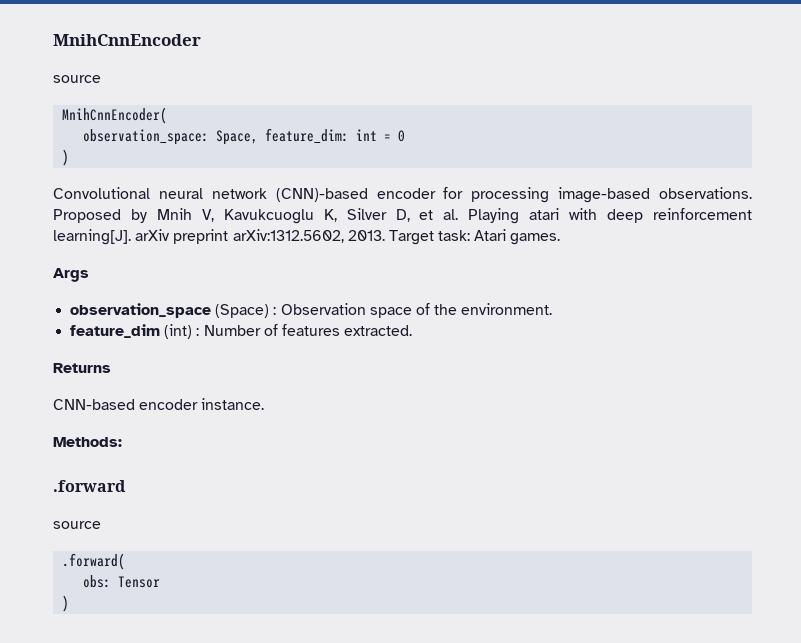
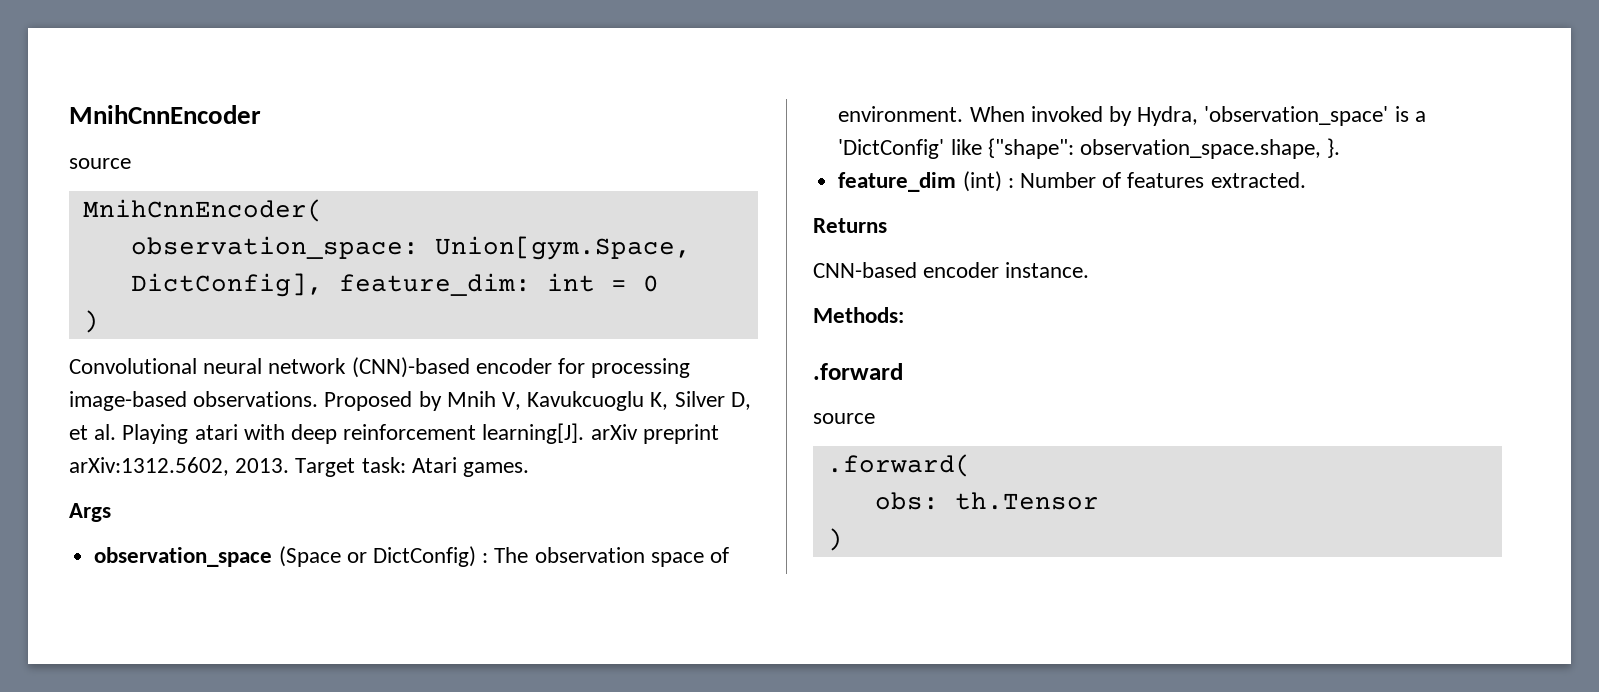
- observation_space: Space, feature_dim: int = 0
+ observation_space: Union[gym.Space, DictConfig], feature_dim: int = 0
- observation_space (Space) : Observation space of the environment.
+ observation_space (Space or DictConfig) : The observation space of environment. When invoked by Hydra, 'observation_space' is a 'DictConfig' like {"shape": observation_space.shape, }.
- obs: Tensor
+ obs: th.Tensor

